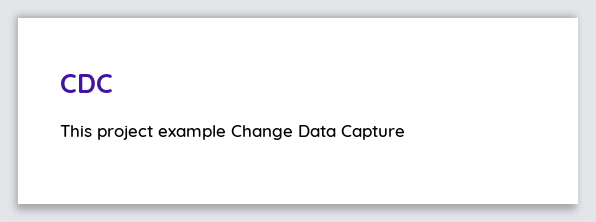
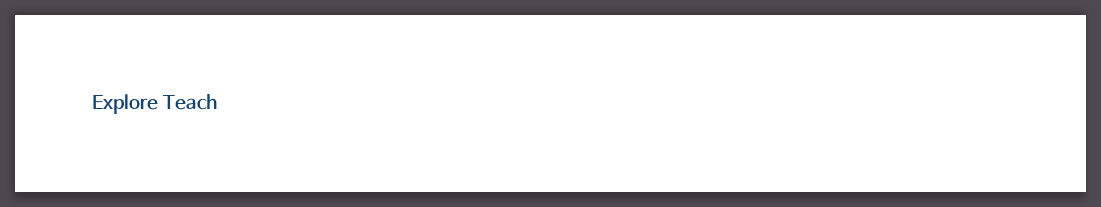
- CDC
- This project example Change Data Capture
+ Explore Teach

